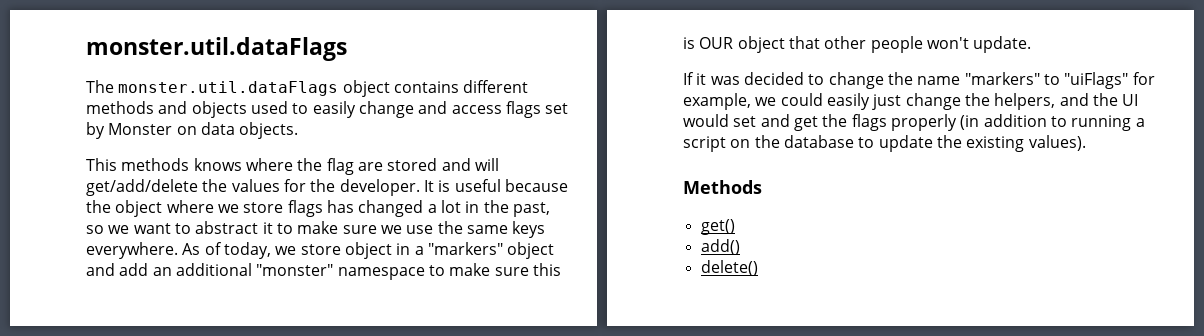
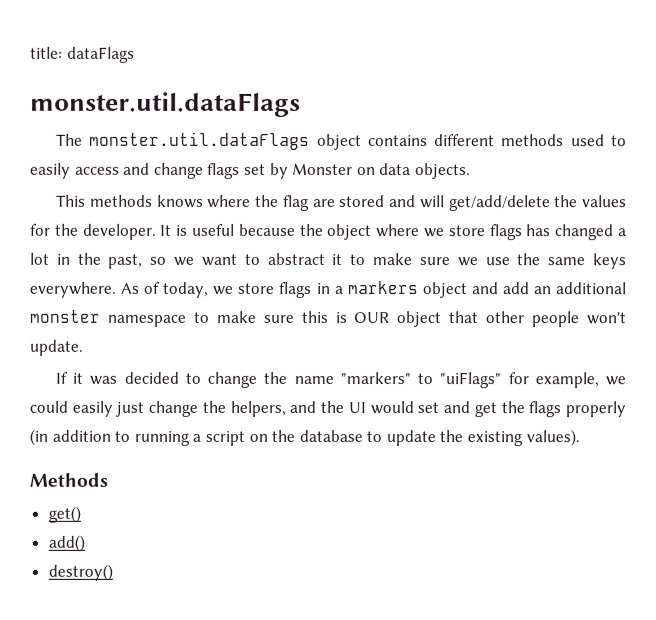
+ title: dataFlags
- The monster.util.dataFlags object contains different methods and objects used to easily change and access flags set by Monster on data objects.
+ The monster.util.dataFlags object contains different methods used to easily access and change flags set by Monster on data objects.
- As of today, we store object in a "markers" object and add an additional "monster" namespace to make sure this is OUR object that other people won't update.
+ As of today, we store flags in a markers object and add an additional monster namespace to make sure this is OUR object that other people won't update.
- delete()
+ destroy()

